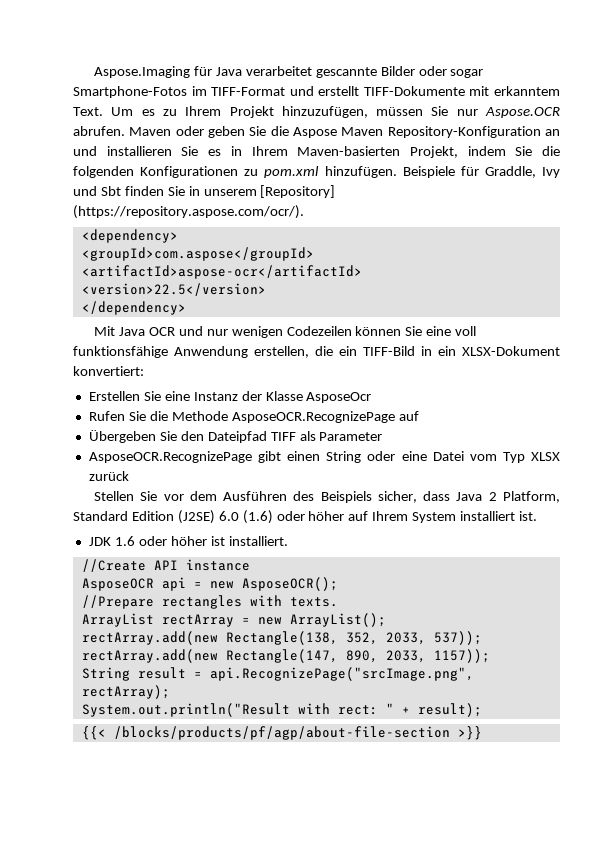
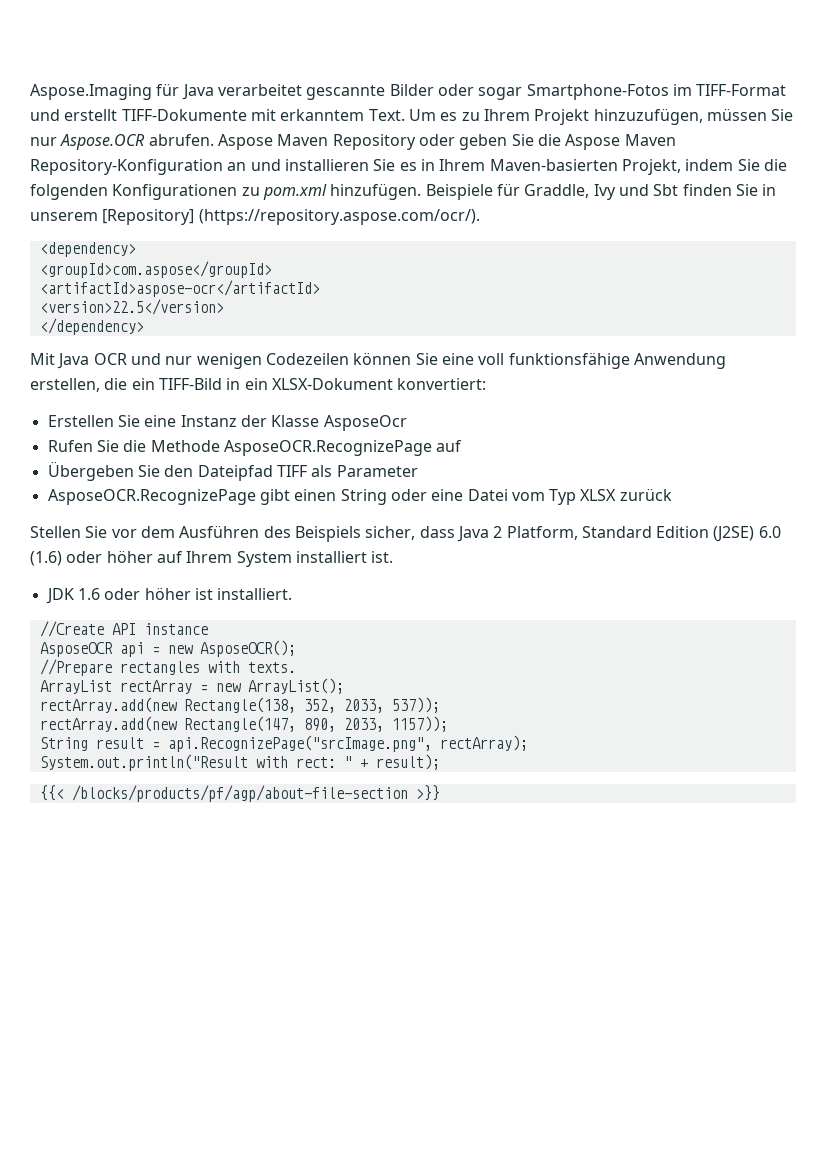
- Maven oder geben Sie die Aspose Maven Repository-Konfiguration an und installieren Sie es in Ihrem Maven-basierten Projekt, indem Sie die folgenden Konfigurationen zu pom.xml hinzufügen.
+ Aspose Maven Repository oder geben Sie die Aspose Maven Repository-Konfiguration an und installieren Sie es in Ihrem Maven-basierten Projekt, indem Sie die folgenden Konfigurationen zu pom.xml hinzufügen.

